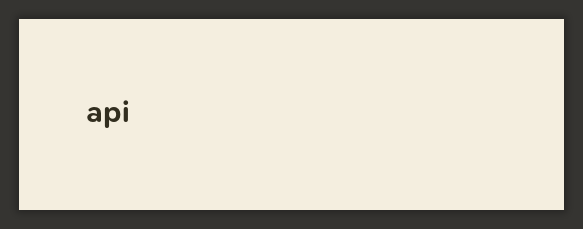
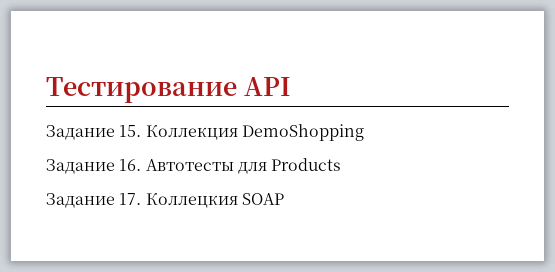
- api
+ Тестирование API
+ Задание 15. Коллекция DemoShopping
+ Задание 16. Автотесты для Products
+ Задание 17. Коллецкия SOAP

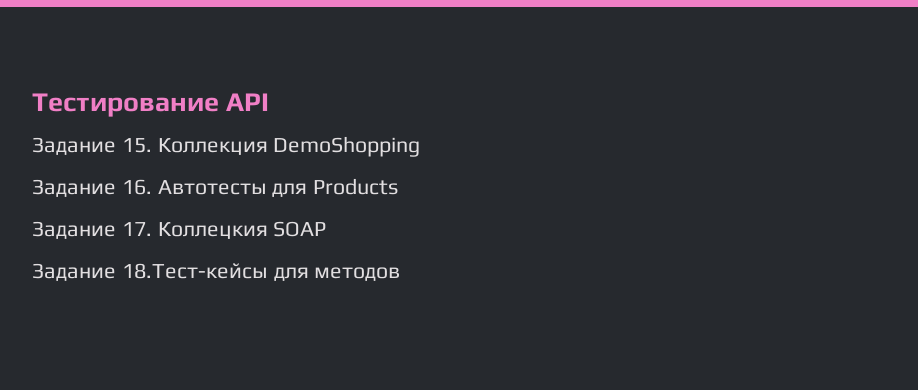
+ Задание 18.Тест-кейсы для методов

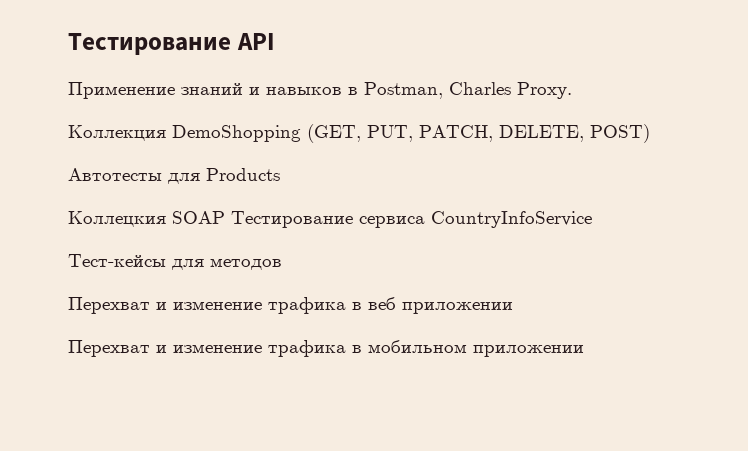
- Задание 15. Коллекция DemoShopping
- Задание 16. Автотесты для Products
+ Применение знаний и навыков в Postman, Charles Proxy.
+ Коллекция DemoShopping (GET, PUT, PATCH, DELETE, POST)
+ Автотесты для Products
- Задание 17. Коллецкия SOAP
- Задание 18.Тест-кейсы для методов
+ Коллецкия SOAP Тестирование сервиса CountryInfoService
+ Тест-кейсы для методов
+ Перехват и изменение трафика в веб приложении
+ Перехват и изменение трафика в мобильном приложении

